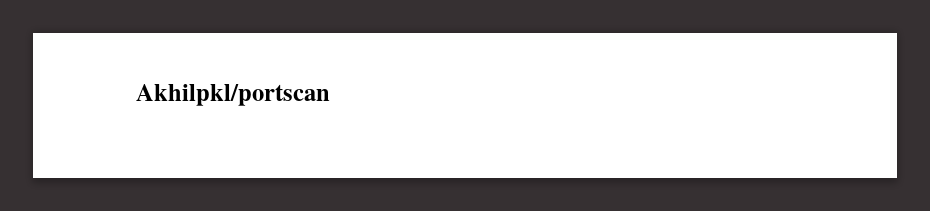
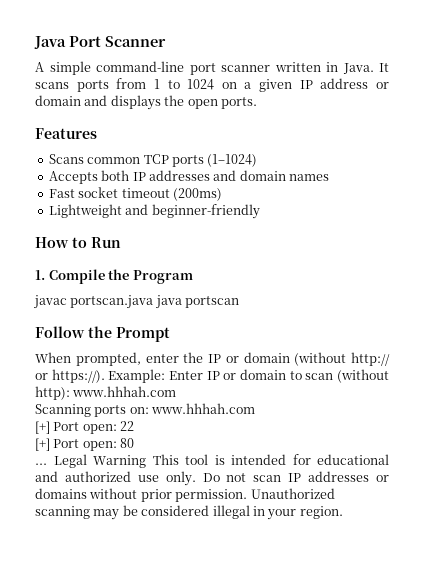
- Akhilpkl/portscan
+ Java Port Scanner
+ A simple command-line port scanner written in Java. It scans ports from 1 to 1024 on a given IP address or domain and displays the open ports.
+ Features
+ Scans common TCP ports (1–1024)
+ Accepts both IP addresses and domain names
+ Fast socket timeout (200ms)
+ Lightweight and beginner-friendly
+ How to Run
+ 1. Compile the Program
+ javac portscan.java java portscan
+ Follow the Prompt
+ When prompted, enter the IP or domain (without http:// or https://). Example: Enter IP or domain to scan (without http): www.hhhah.com
+ Scanning ports on: www.hhhah.com
+ [+] Port open: 22
+ [+] Port open: 80
+ ... Legal Warning This tool is intended for educational and authorized use only. Do not scan IP addresses or domains without prior permission. Unauthorized scanning may be considered illegal in your region.

